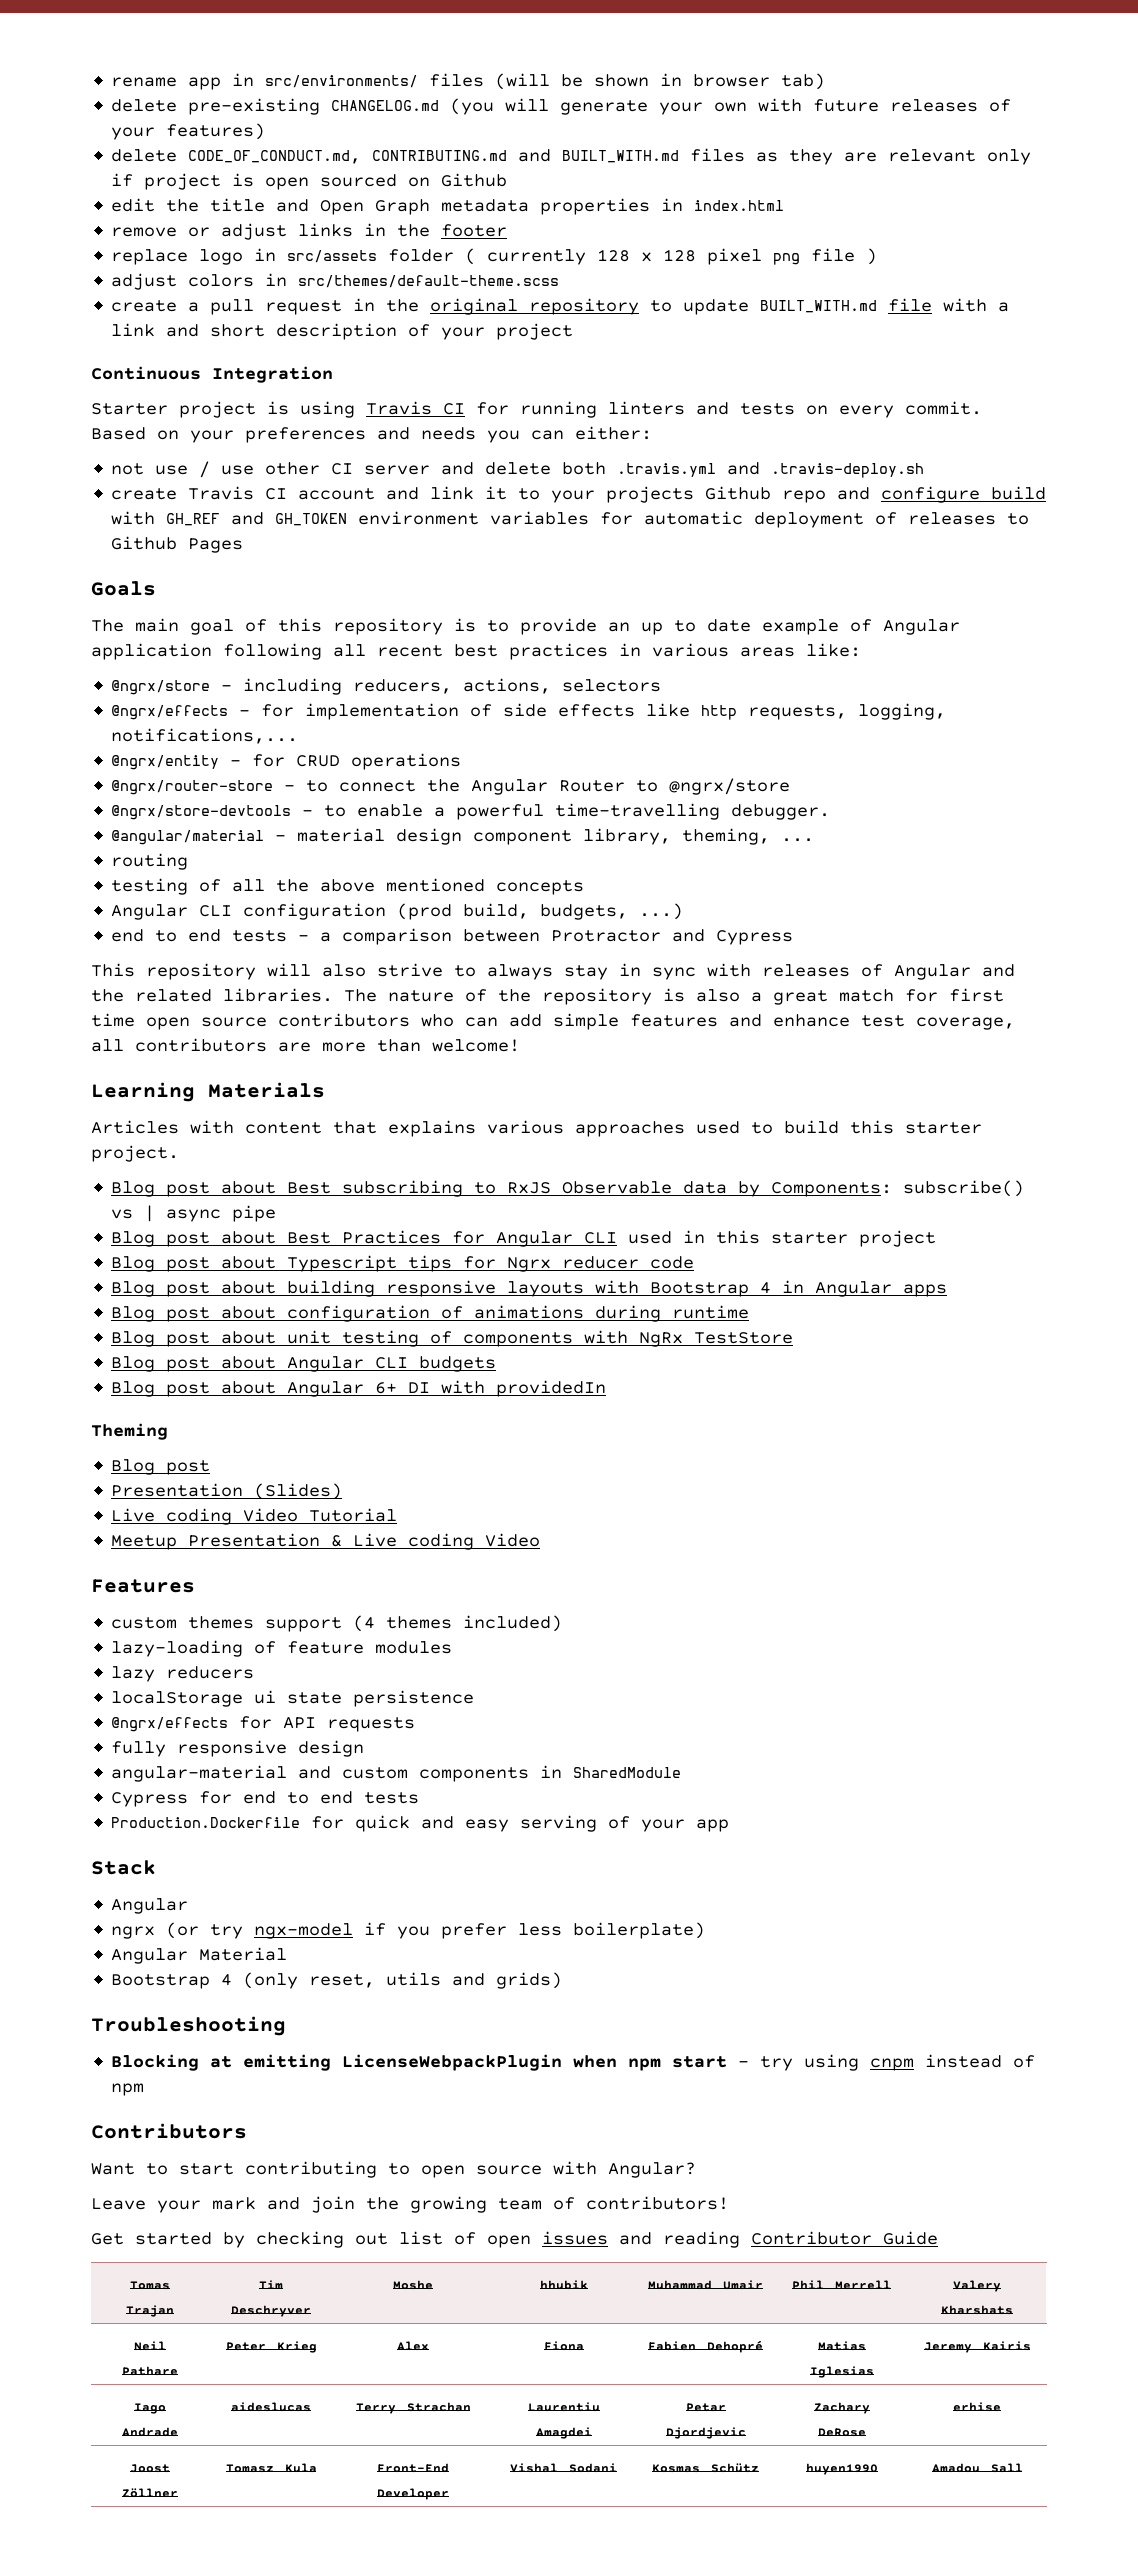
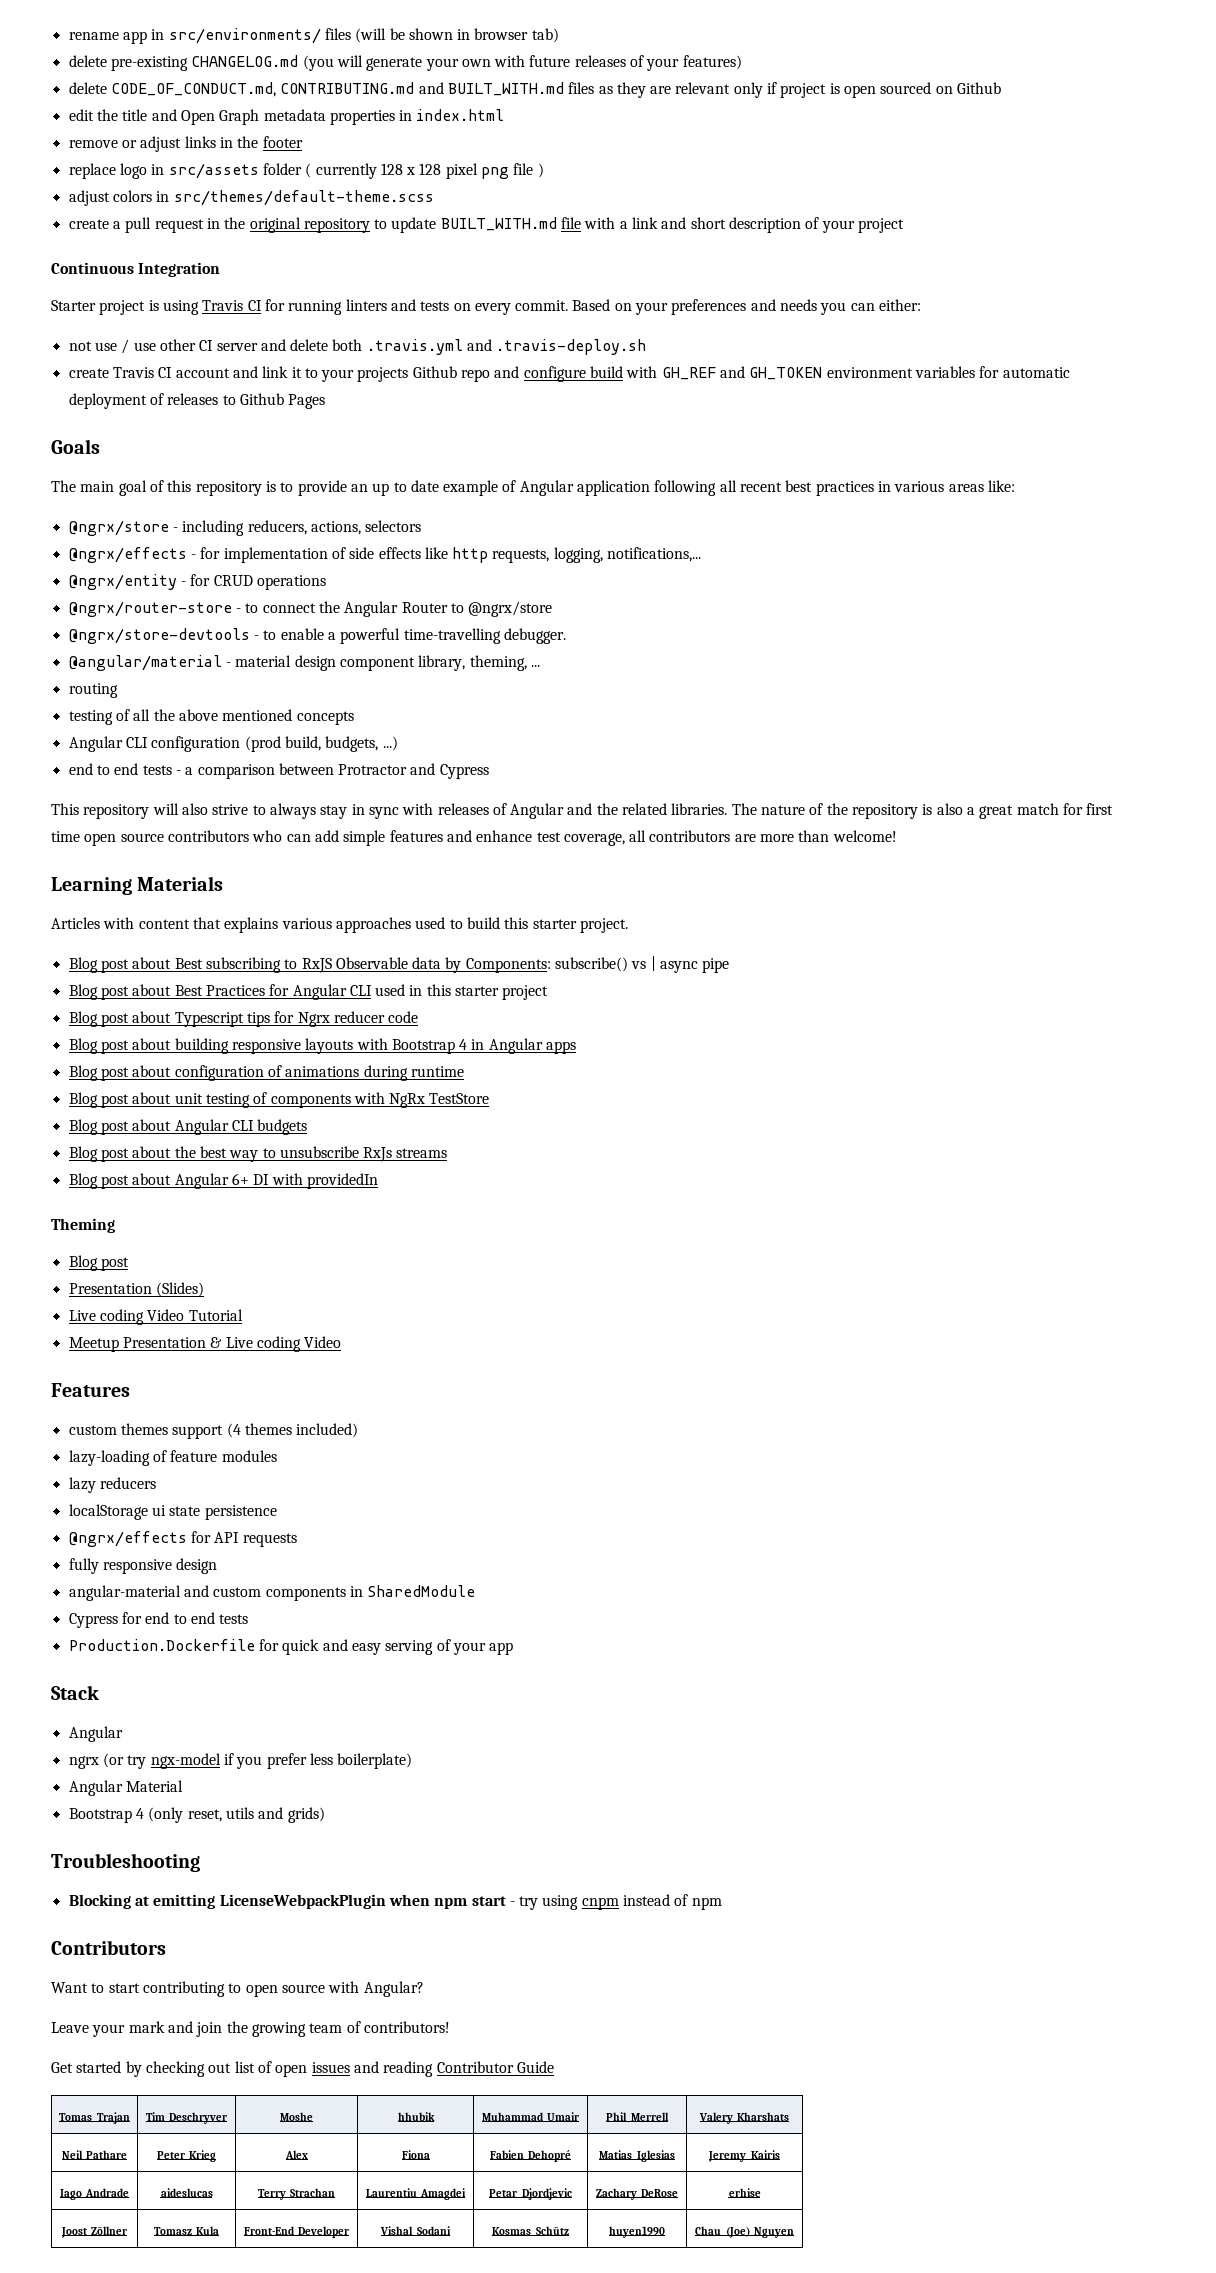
+ Blog post about the best way to unsubscribe RxJs streams
- Joost Zöllner | Tomasz Kula | Front-End Developer | Vishal Sodani | Kosmas Schütz | huyen1990 | Amadou Sall
+ Joost Zöllner | Tomasz Kula | Front-End Developer | Vishal Sodani | Kosmas Schütz | huyen1990 | Chau (Joe) Nguyen

